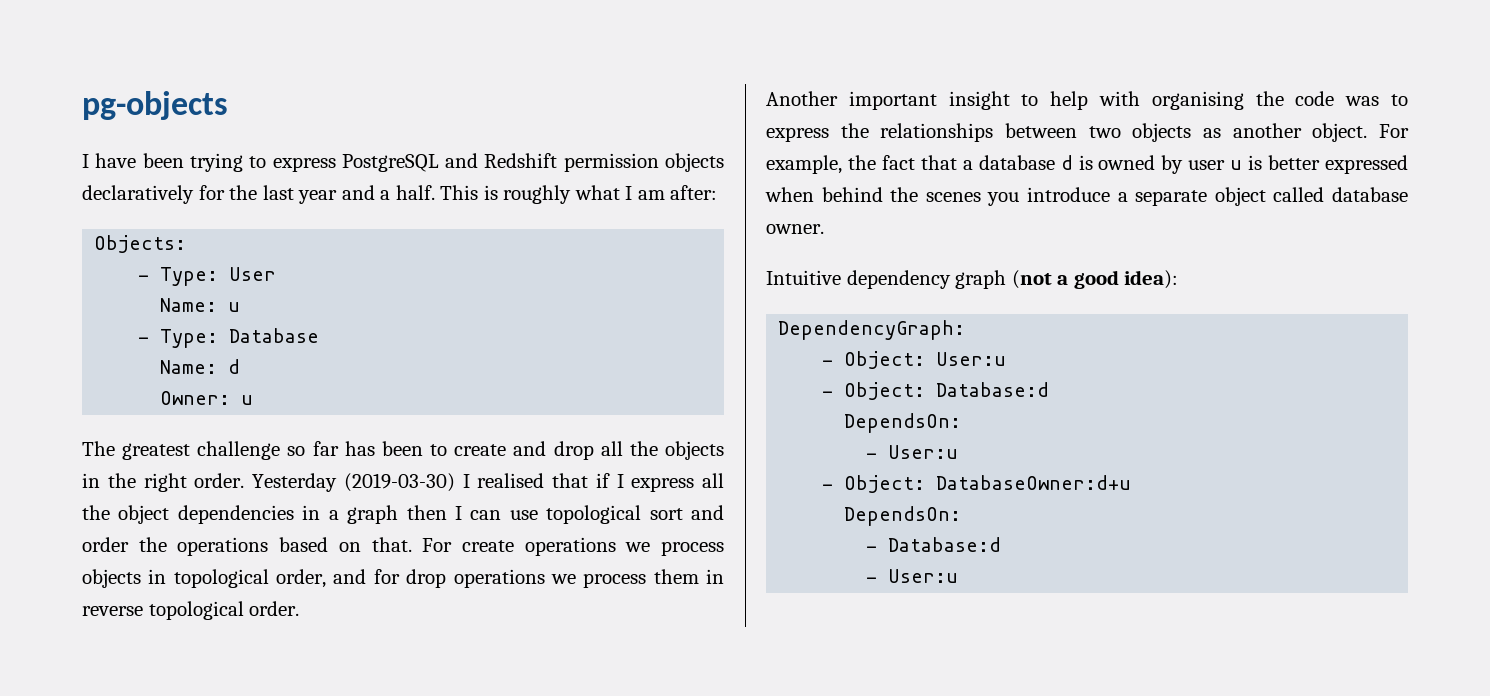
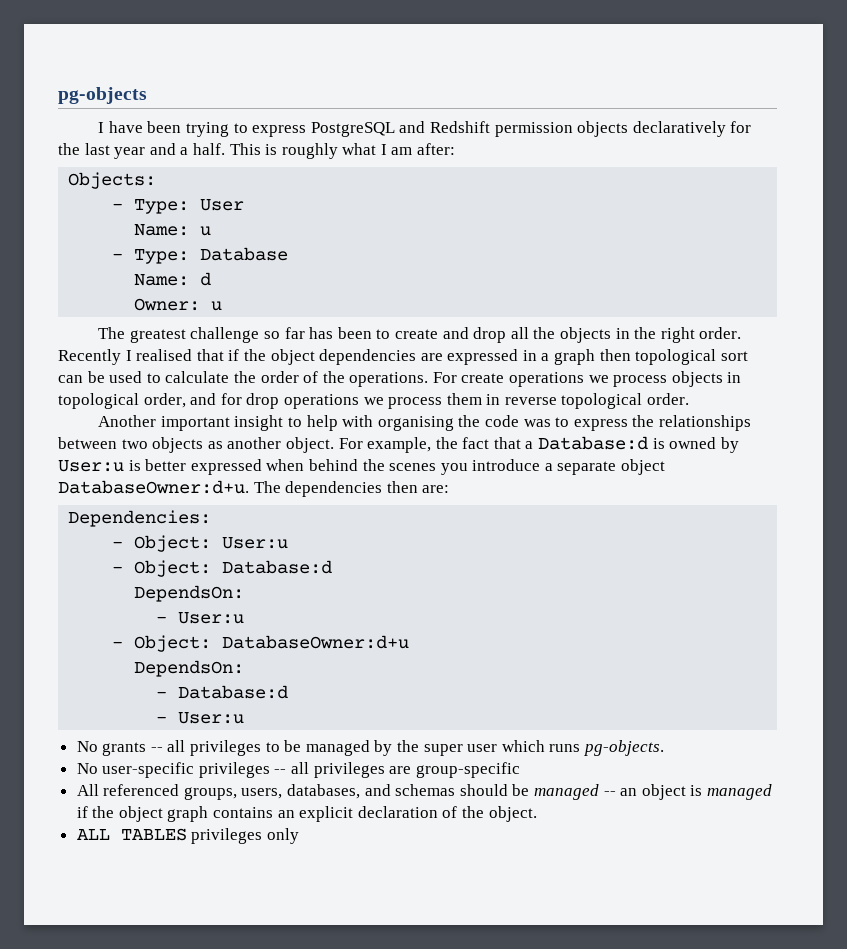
- Yesterday (2019-03-30) I realised that if I express all the object dependencies in a graph then I can use topological sort and order the operations based on that.
+ Recently I realised that if the object dependencies are expressed in a graph then topological sort can be used to calculate the order of the operations.
- For example, the fact that a database d is owned by user u is better expressed when behind the scenes you introduce a separate object called database owner.
- Intuitive dependency graph (not a good idea):
- DependencyGraph:
+ For example, the fact that a Database:d is owned by User:u is better expressed when behind the scenes you introduce a separate object DatabaseOwner:d+u. The dependencies then are:
+ Dependencies:
+ No grants -- all privileges to be managed by the super user which runs pg-objects.
+ No user-specific privileges -- all privileges are group-specific
+ All referenced groups, users, databases, and schemas should be managed -- an object is managed if the object graph contains an explicit declaration of the object.
+ ALL TABLES privileges only

